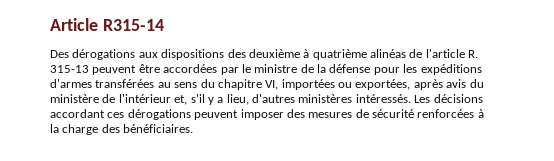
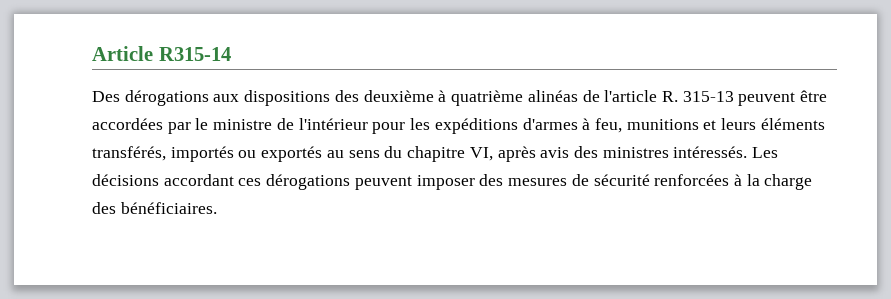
- Des dérogations aux dispositions des deuxième à quatrième alinéas de l'article R. 315-13 peuvent être accordées par le ministre de la défense pour les expéditions d'armes transférées au sens du chapitre VI, importées ou exportées, après avis du ministère de l'intérieur et, s'il y a lieu, d'autres ministères intéressés.
+ Des dérogations aux dispositions des deuxième à quatrième alinéas de l'article R. 315-13 peuvent être accordées par le ministre de l'intérieur pour les expéditions d'armes à feu, munitions et leurs éléments transférés, importés ou exportés au sens du chapitre VI, après avis des ministres intéressés.

